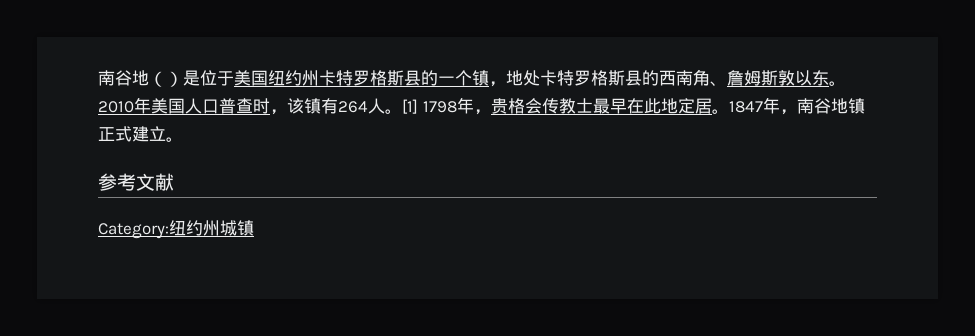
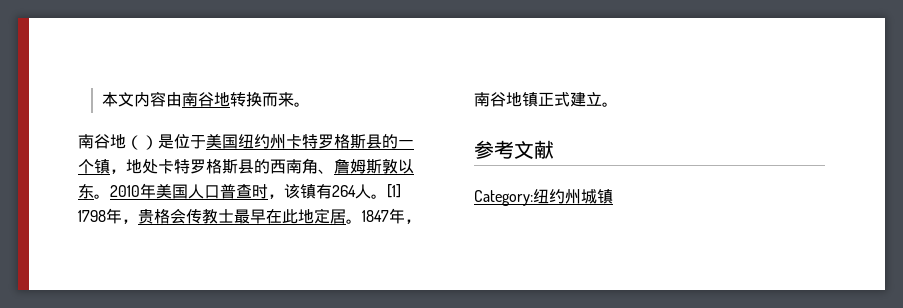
+ 本文内容由南谷地转换而来。

